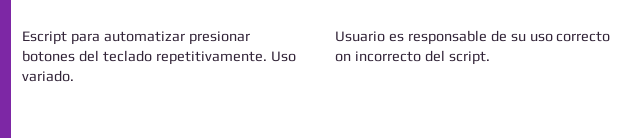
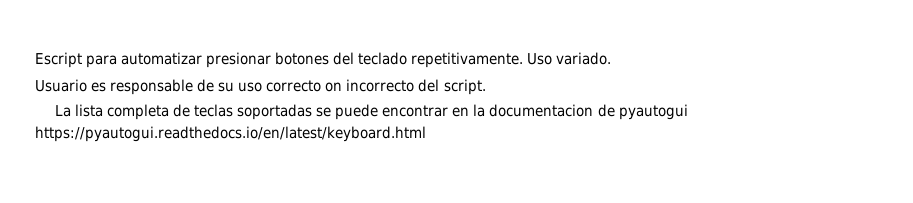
+ La lista completa de teclas soportadas se puede encontrar en la documentacion de pyautogui https://pyautogui.readthedocs.io/en/latest/keyboard.html

